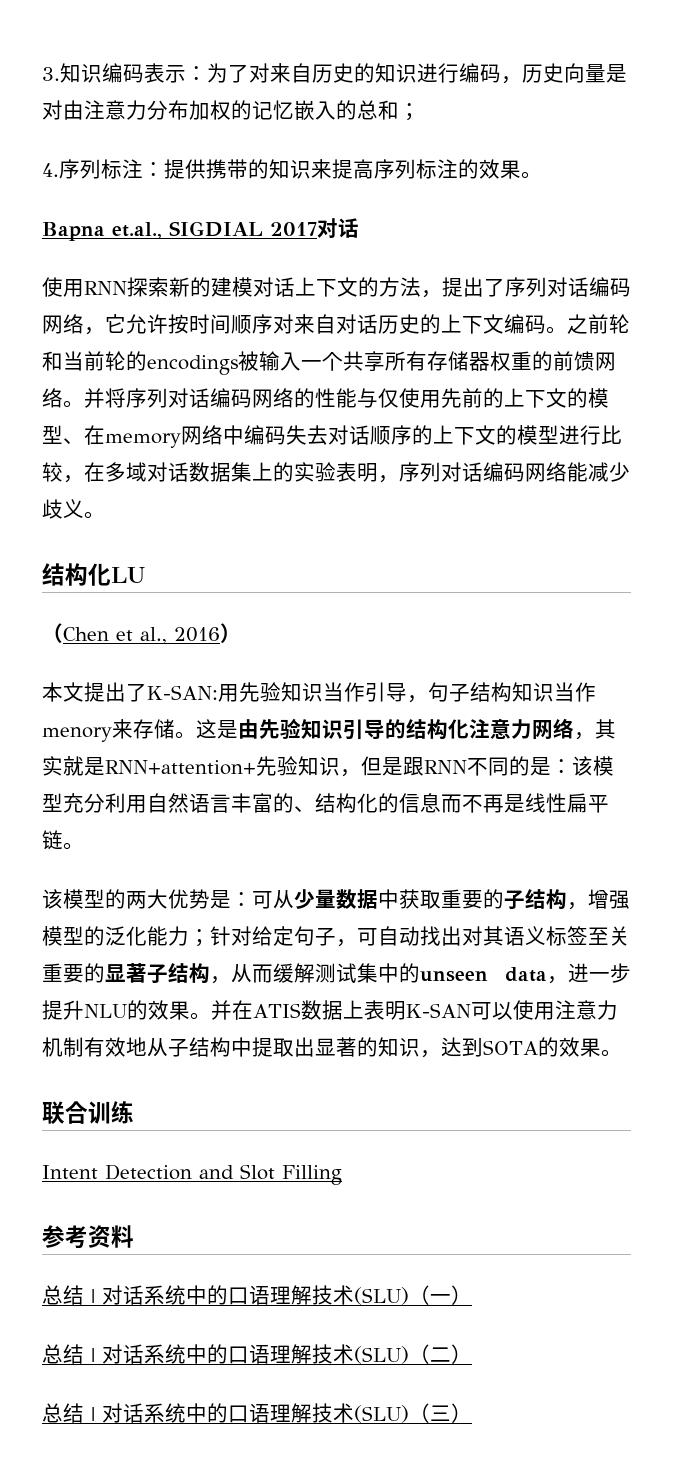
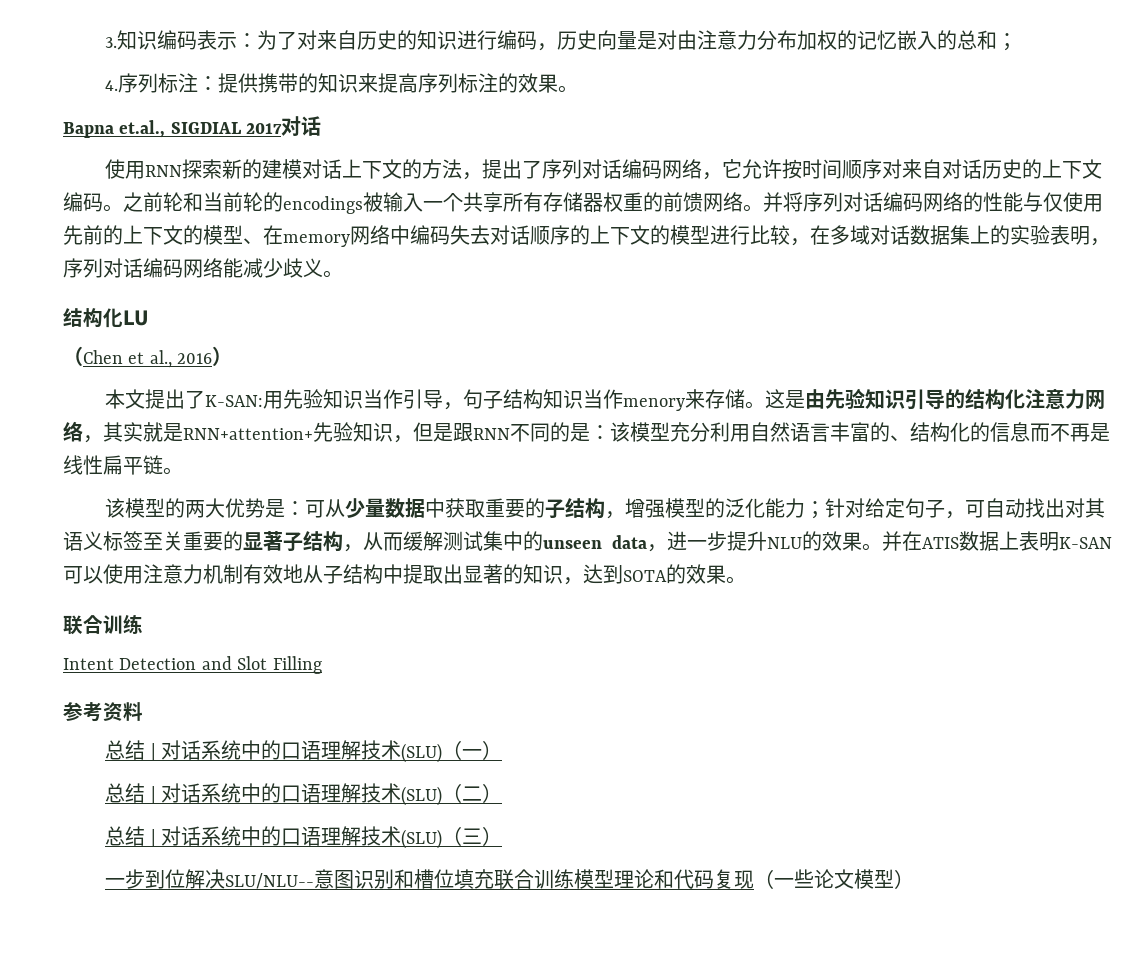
+ 一步到位解决SLU/NLU--意图识别和槽位填充联合训练模型理论和代码复现（一些论文模型）

